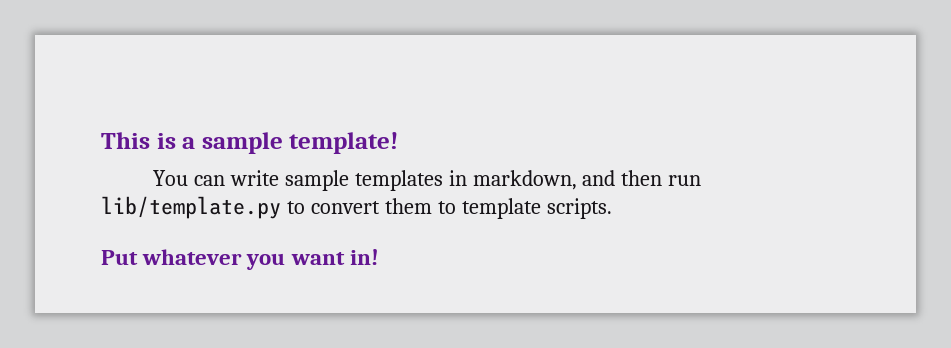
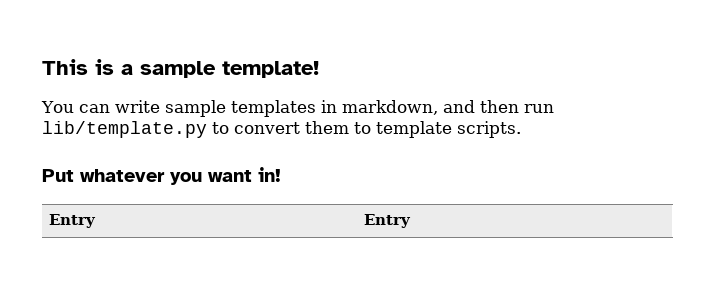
+ Entry | Entry

